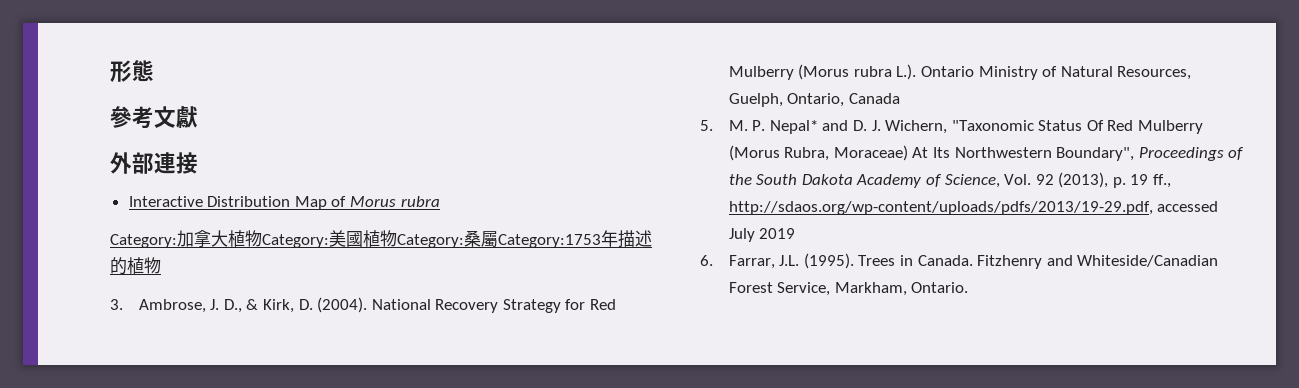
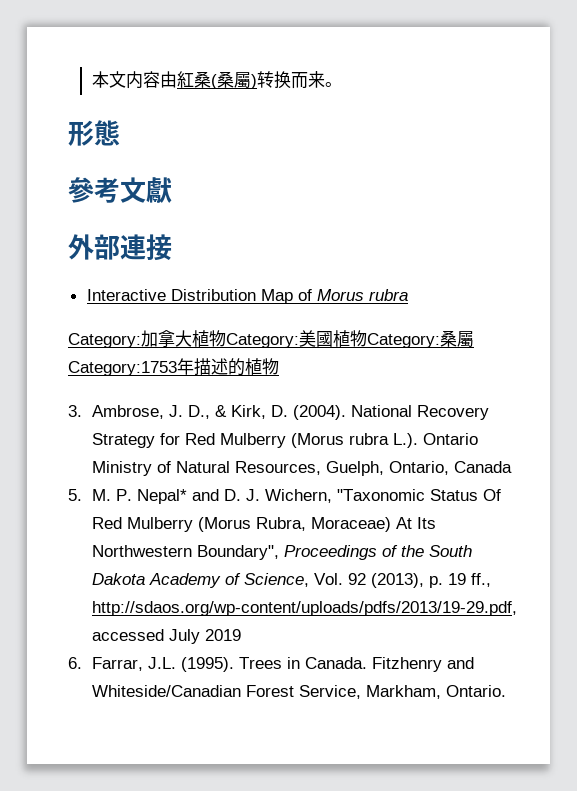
+ 本文内容由紅桑(桑屬)转换而来。

